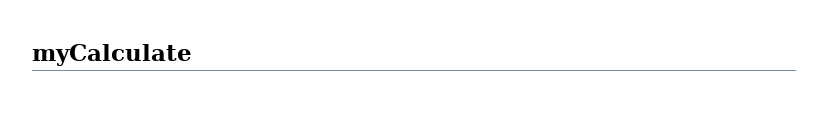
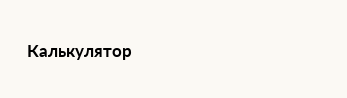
- myCalculate
+ Калькулятор

